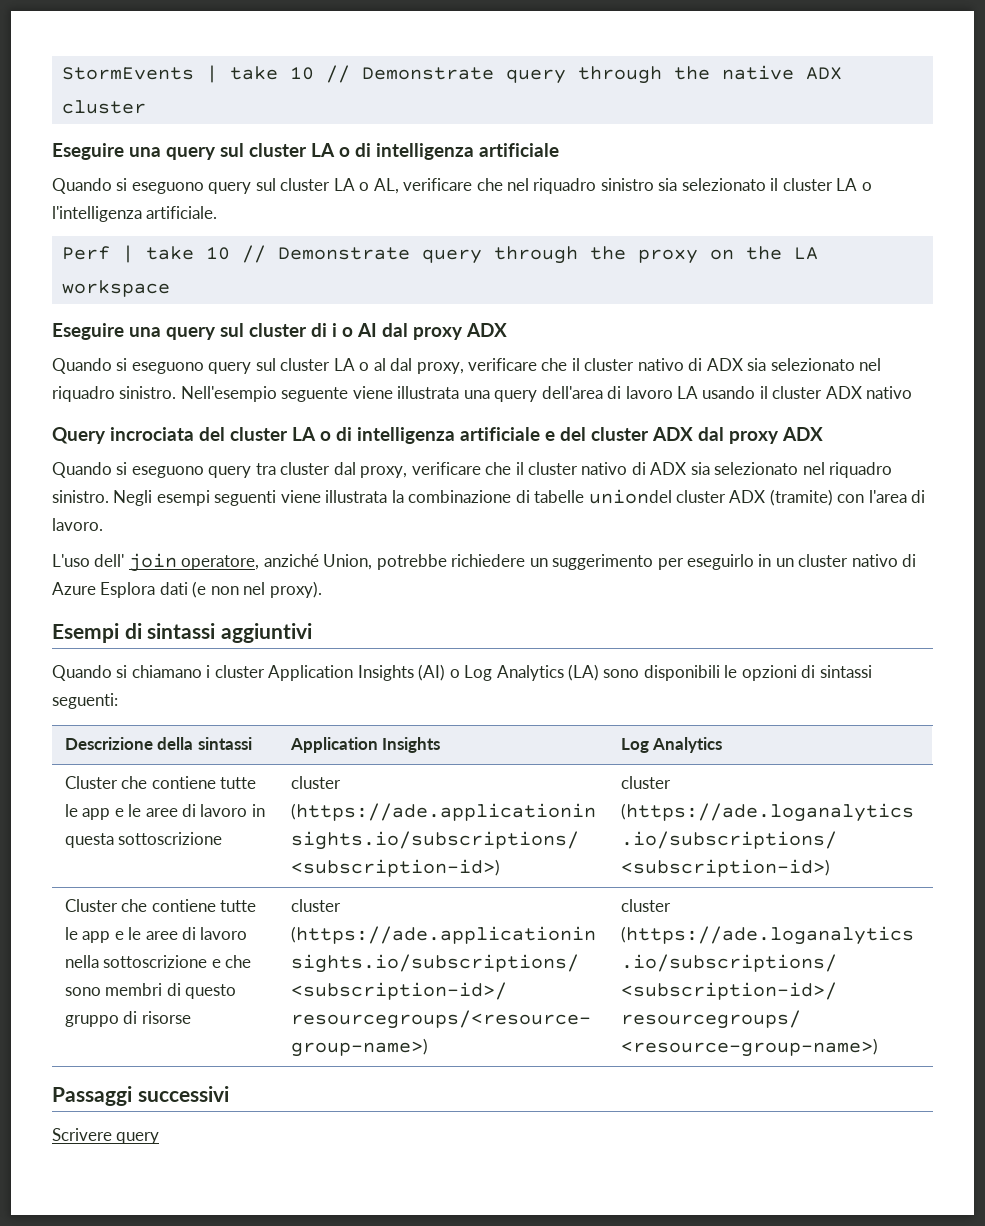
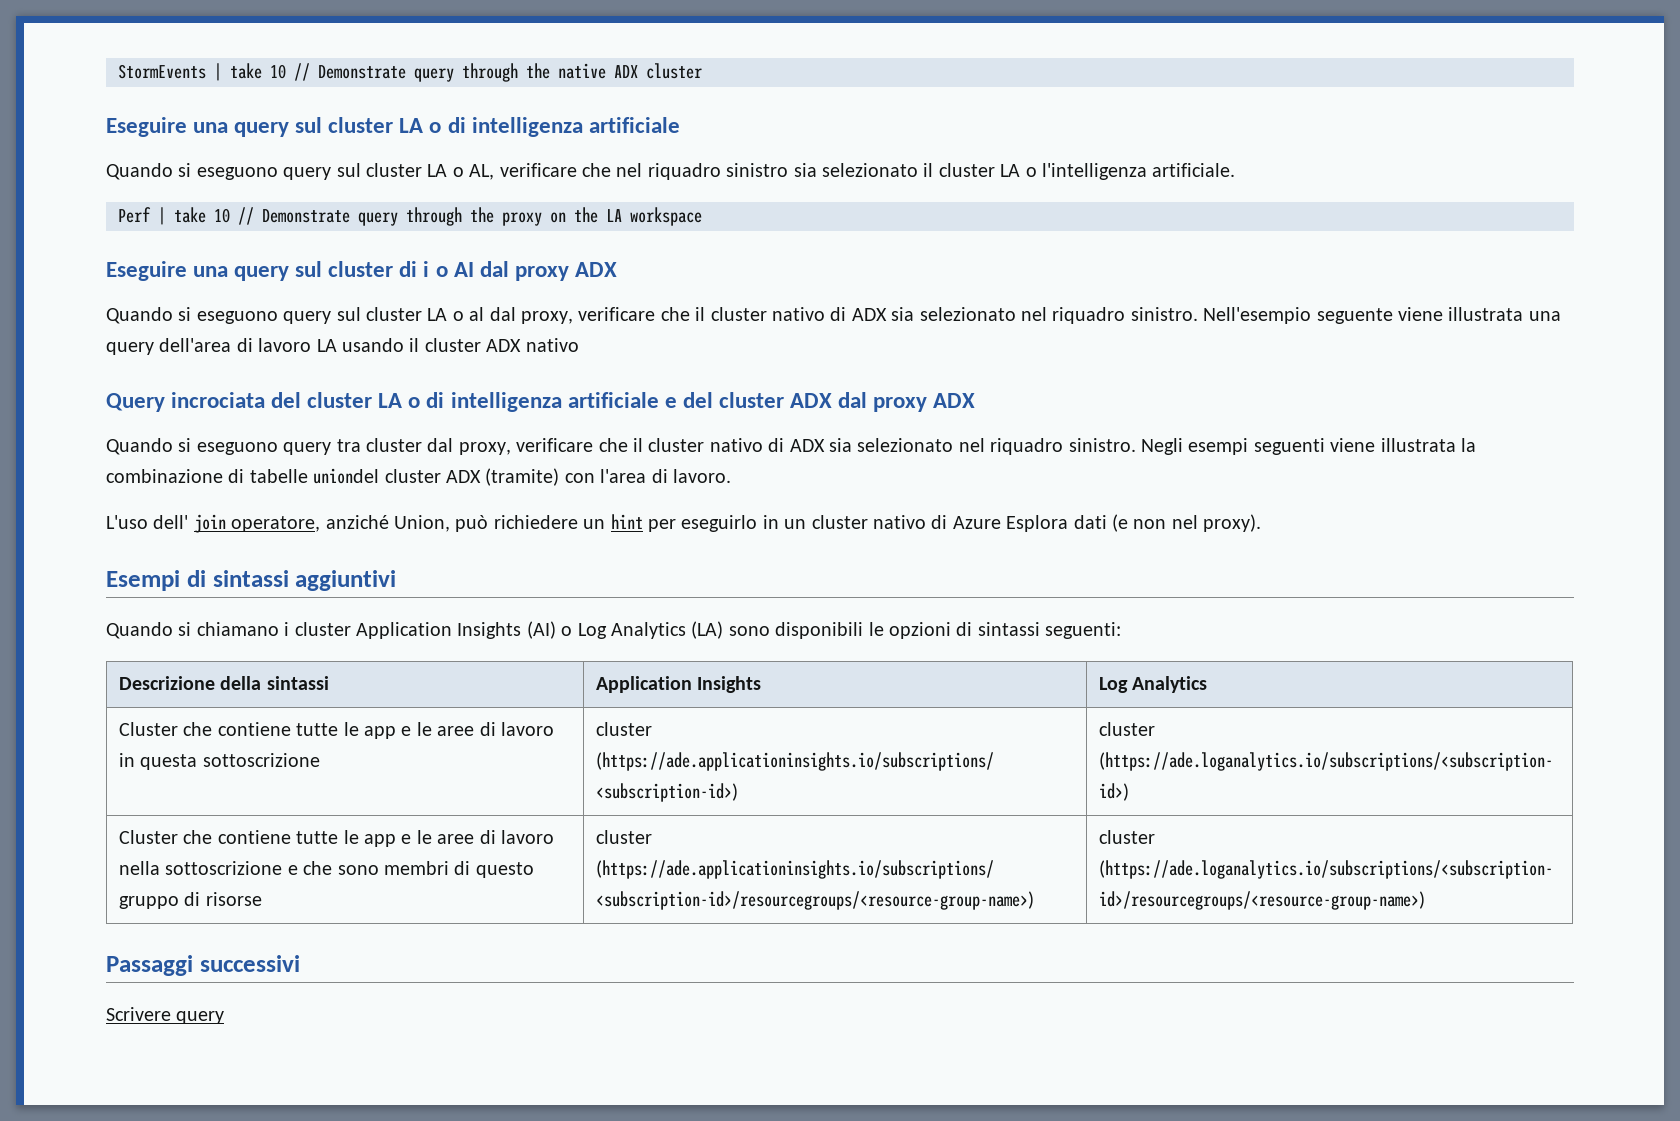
- L'uso dell' join operatore, anziché Union, potrebbe richiedere un suggerimento per eseguirlo in un cluster nativo di Azure Esplora dati (e non nel proxy).
+ L'uso dell' join operatore, anziché Union, può richiedere un hint per eseguirlo in un cluster nativo di Azure Esplora dati (e non nel proxy).

